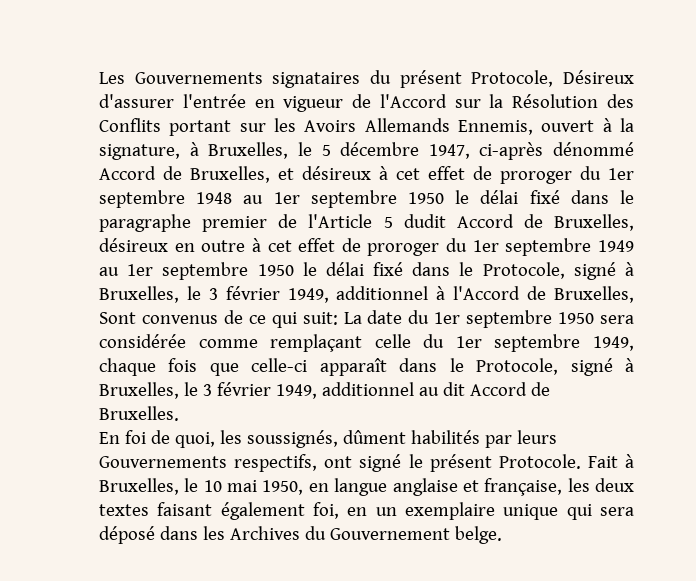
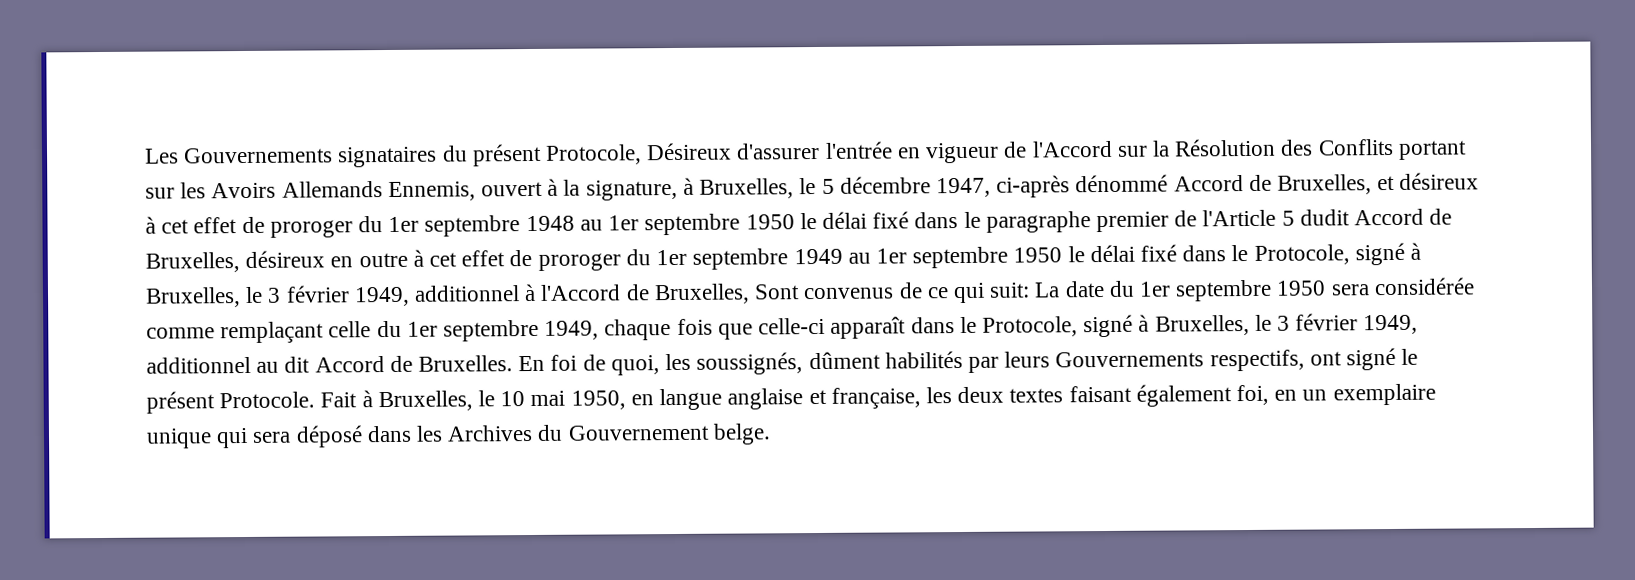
- La date du 1er septembre 1950 sera considérée comme remplaçant celle du 1er septembre 1949, chaque fois que celle-ci apparaît dans le Protocole, signé à Bruxelles, le 3 février 1949, additionnel au dit Accord de Bruxelles.
- En foi de quoi, les soussignés, dûment habilités par leurs Gouvernements respectifs, ont signé le présent Protocole.
+ La date du 1er septembre 1950 sera considérée comme remplaçant celle du 1er septembre 1949, chaque fois que celle-ci apparaît dans le Protocole, signé à Bruxelles, le 3 février 1949, additionnel au dit Accord de Bruxelles. En foi de quoi, les soussignés, dûment habilités par leurs Gouvernements respectifs, ont signé le présent Protocole.

